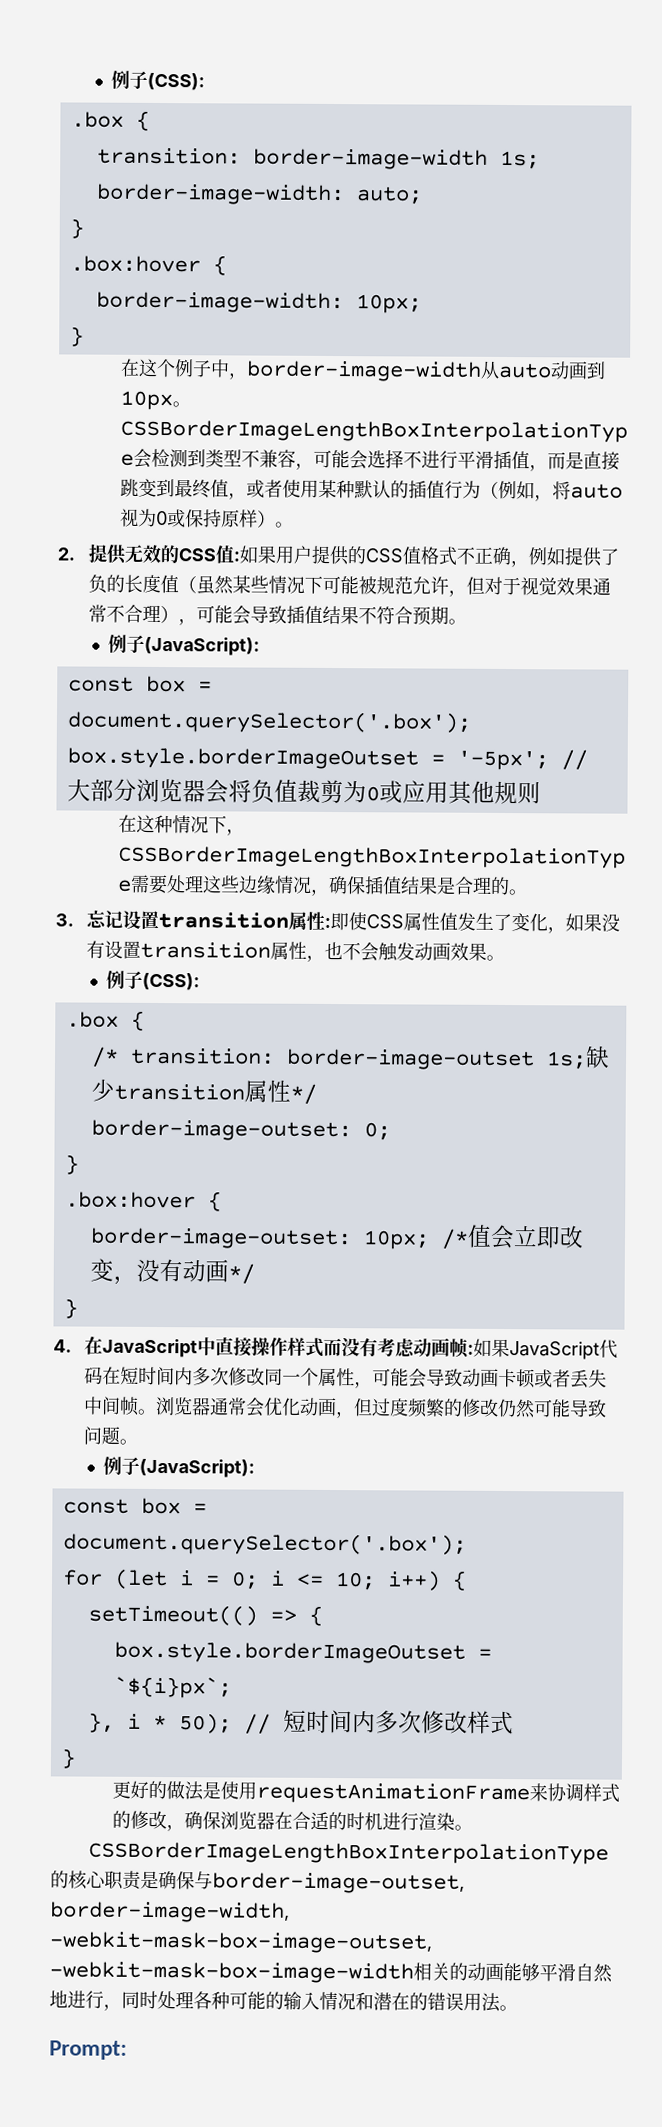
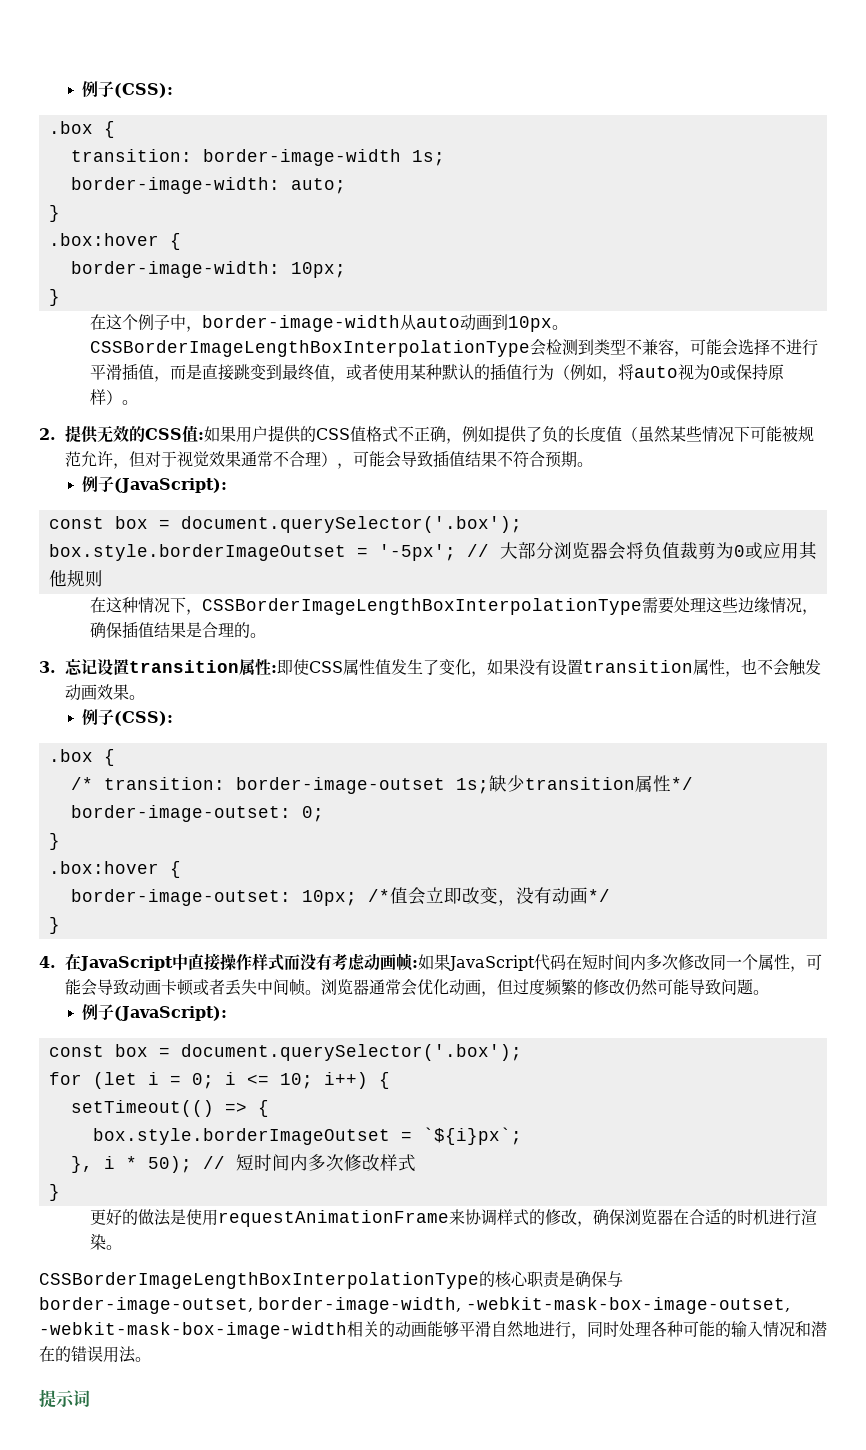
- Prompt:
+ 提示词

